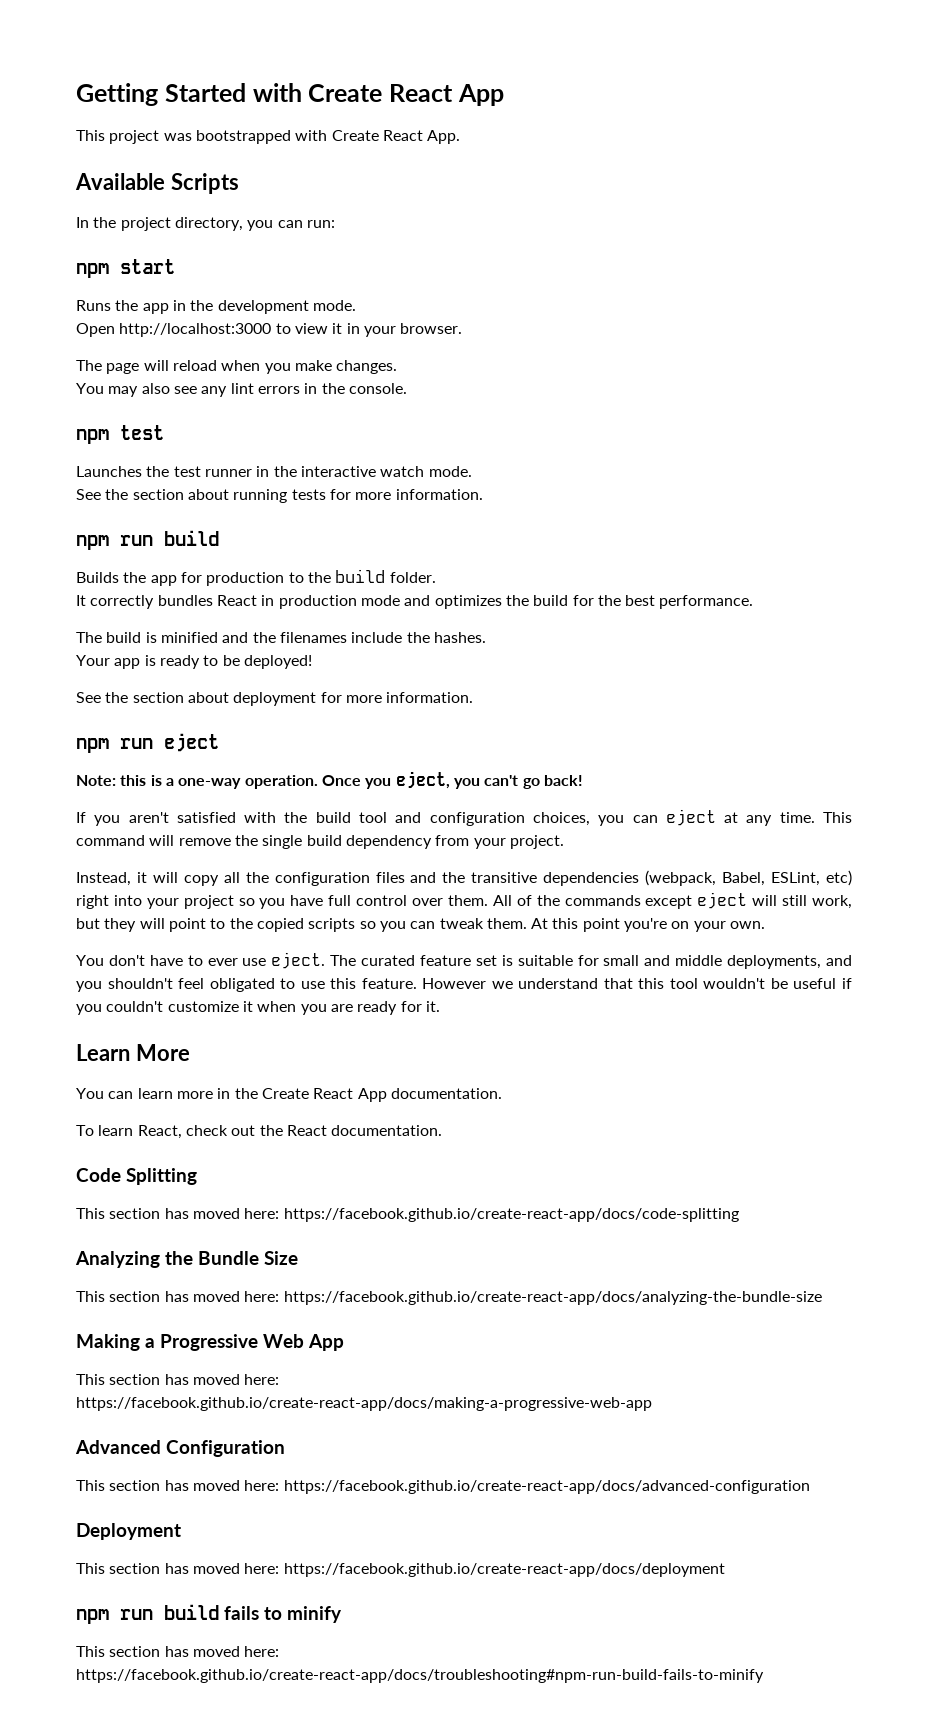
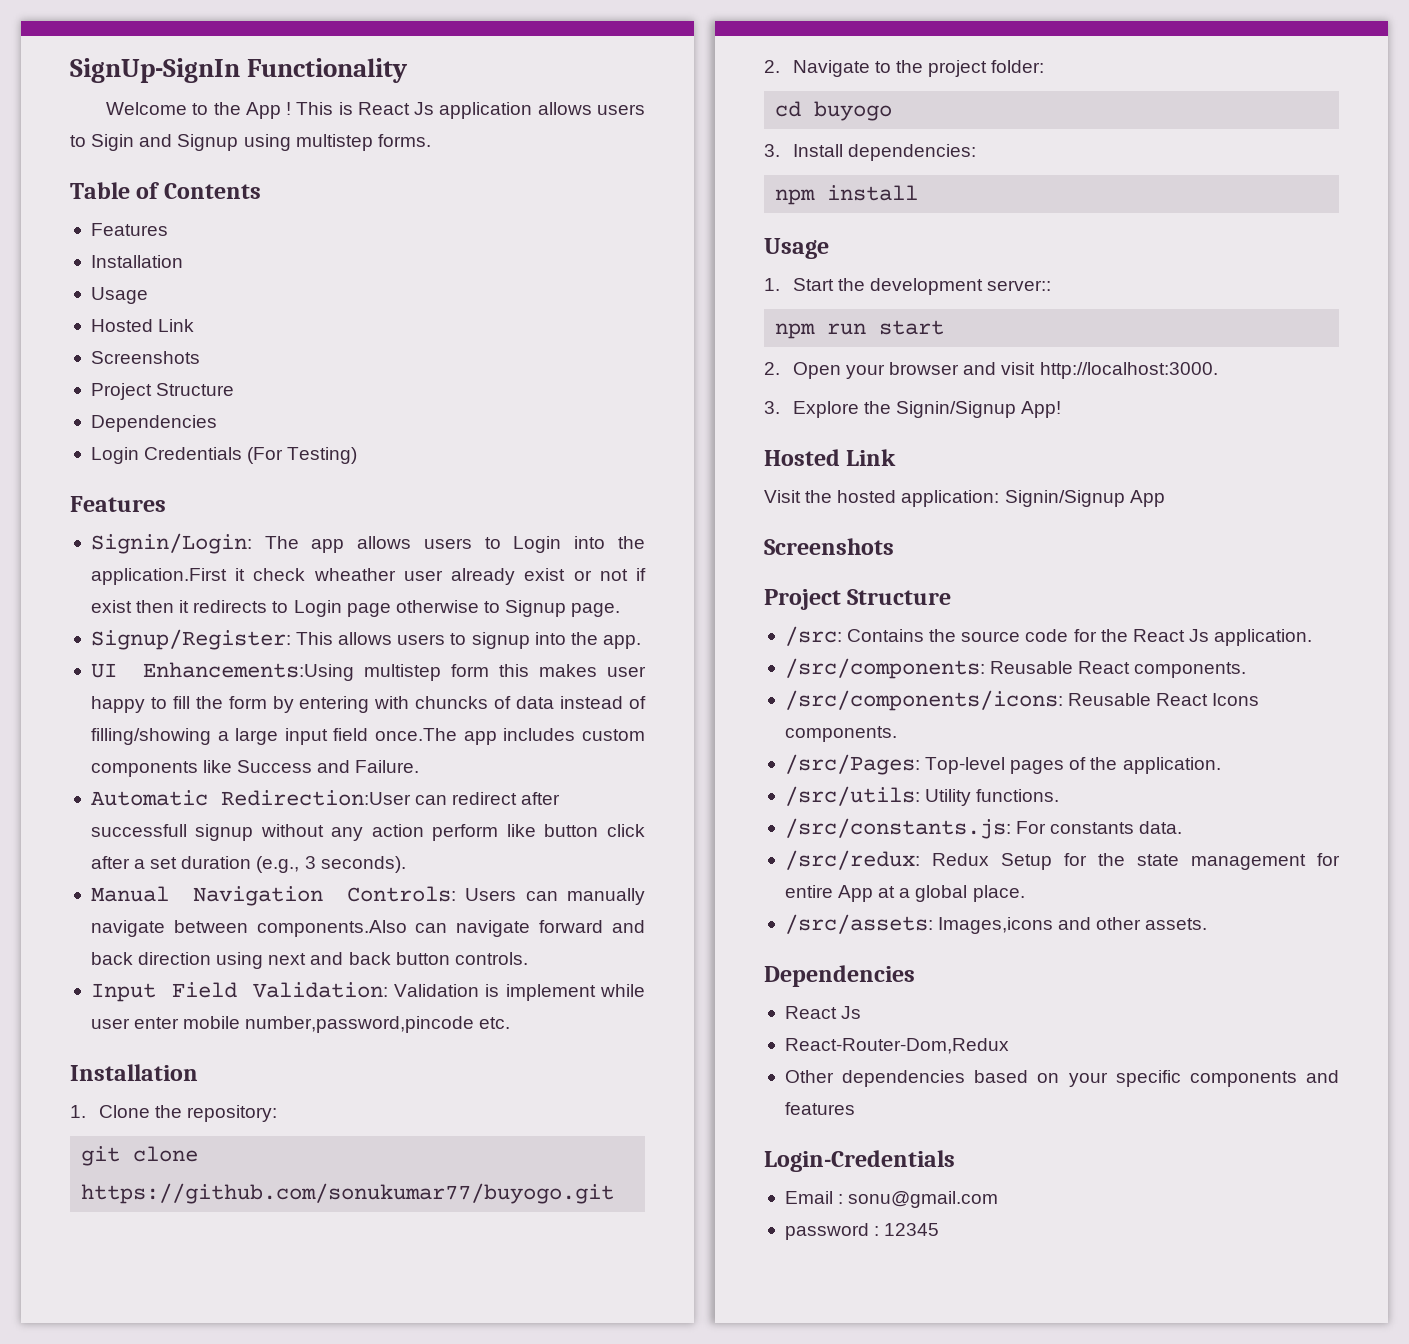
- Getting Started with Create React App
- This project was bootstrapped with Create React App.
- Available Scripts
- In the project directory, you can run:
- npm start
- Runs the app in the development mode.
- Open http://localhost:3000 to view it in your browser.
- The page will reload when you make changes.
- You may also see any lint errors in the console.
- npm test
- Launches the test runner in the interactive watch mode.
- See the section about running tests for more information.
- npm run build
- Builds the app for production to the build folder.
- It correctly bundles React in production mode and optimizes the build for the best performance.
- The build is minified and the filenames include the hashes.
- Your app is ready to be deployed!
- See the section about deployment for more information.
- npm run eject
- Note: this is a one-way operation. Once you eject, you can't go back!
- If you aren't satisfied with the build tool and configuration choices, you can eject at any time. This command will remove the single build dependency from your project.
- Instead, it will copy all the configuration files and the transitive dependencies (webpack, Babel, ESLint, etc) right into your project so you have full control over them. All of the commands except eject will still work, but they will point to the copied scripts so you can tweak them. At this point you're on your own.
- You don't have to ever use eject. The curated feature set is suitable for small and middle deployments, and you shouldn't feel obligated to use this feature. However we understand that this tool wouldn't be useful if you couldn't customize it when you are ready for it.
- Learn More
- You can learn more in the Create React App documentation.
- To learn React, check out the React documentation.
- Code Splitting
- This section has moved here: https://facebook.github.io/create-react-app/docs/code-splitting
- Analyzing the Bundle Size
- This section has moved here: https://facebook.github.io/create-react-app/docs/analyzing-the-bundle-size
- Making a Progressive Web App
- This section has moved here: https://facebook.github.io/create-react-app/docs/making-a-progressive-web-app
- Advanced Configuration
- This section has moved here: https://facebook.github.io/create-react-app/docs/advanced-configuration
- Deployment
- This section has moved here: https://facebook.github.io/create-react-app/docs/deployment
- npm run build fails to minify
- This section has moved here: https://facebook.github.io/create-react-app/docs/troubleshooting#npm-run-build-fails-to-minify
+ SignUp-SignIn Functionality
+ Welcome to the App ! This is React Js application allows users to Sigin and Signup using multistep forms.
+ Table of Contents
+ Features
+ Installation
+ Usage
+ Hosted Link
+ Screenshots
+ Project Structure
+ Dependencies
+ Login Credentials (For Testing)
+ Features
+ Signin/Login: The app allows users to Login into the application.First it check wheather user already exist or not if exist then it redirects to Login page otherwise to Signup page.
+ Signup/Register: This allows users to signup into the app.
+ UI Enhancements:Using multistep form this makes user happy to fill the form by entering with chuncks of data instead of filling/showing a large input field once.The app includes custom components like Success and Failure.
+ Automatic Redirection:User can redirect after successfull signup without any action perform like button click after a set duration (e.g., 3 seconds).
+ Manual Navigation Controls: Users can manually navigate between components.Also can navigate forward and back direction using next and back button controls.
+ Input Field Validation: Validation is implement while user enter mobile number,password,pincode etc.
+ Installation
+ 1. Clone the repository:
+ git clone https://github.com/sonukumar77/buyogo.git
+ 2. Navigate to the project folder:
+ cd buyogo
+ 3. Install dependencies:
+ npm install
+ Usage
+ 1. Start the development server::
+ npm run start
+ 2. Open your browser and visit http://localhost:3000.
+ 3. Explore the Signin/Signup App!
+ Hosted Link
+ Visit the hosted application: Signin/Signup App
+ Screenshots
+ Project Structure
+ /src: Contains the source code for the React Js application.
+ /src/components: Reusable React components.
+ /src/components/icons: Reusable React Icons components.
+ /src/Pages: Top-level pages of the application.
+ /src/utils: Utility functions.
+ /src/constants.js: For constants data.
+ /src/redux: Redux Setup for the state management for entire App at a global place.
+ /src/assets: Images,icons and other assets.
+ Dependencies
+ React Js
+ React-Router-Dom,Redux
+ Other dependencies based on your specific components and features
+ Login-Credentials
+ Email : sonu@gmail.com
+ password : 12345

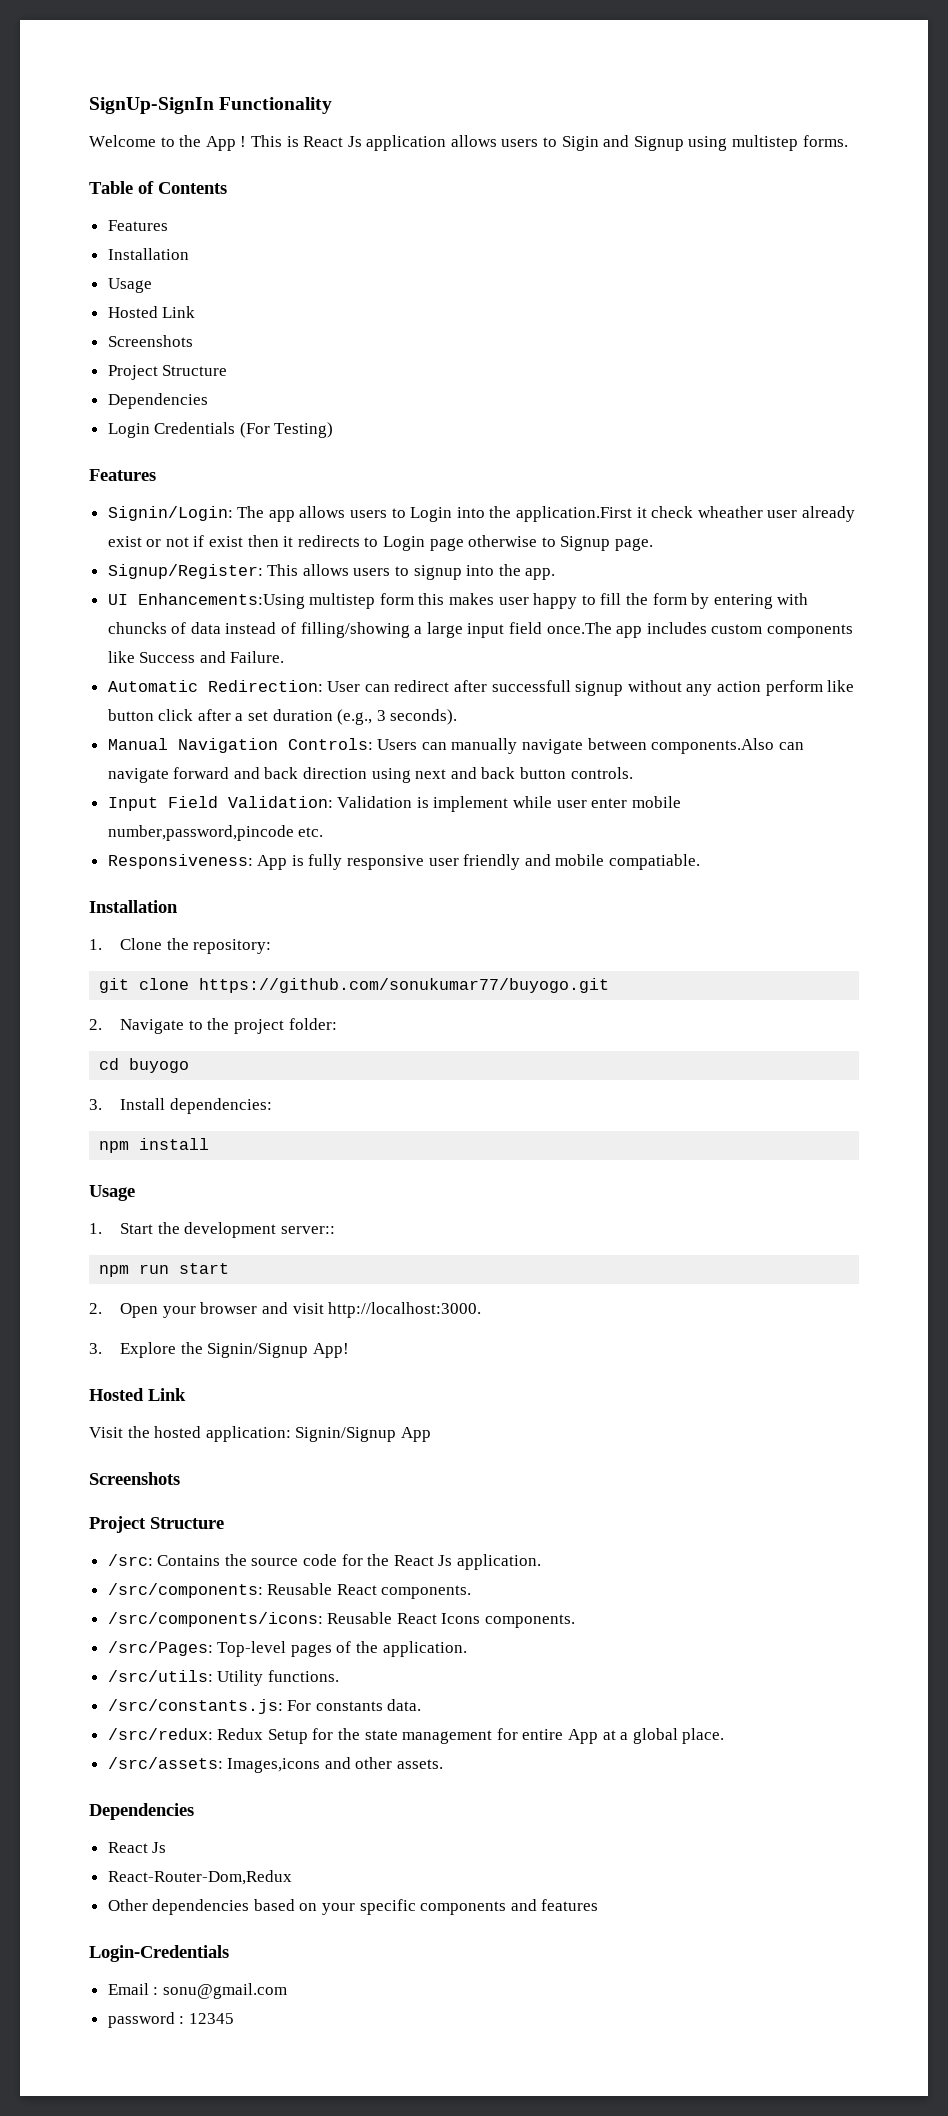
- Automatic Redirection:User can redirect after successfull signup without any action perform like button click after a set duration (e.g., 3 seconds).
+ Automatic Redirection: User can redirect after successfull signup without any action perform like button click after a set duration (e.g., 3 seconds).
+ Responsiveness: App is fully responsive user friendly and mobile compatiable.

